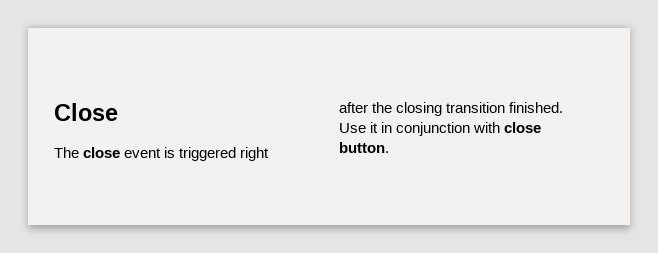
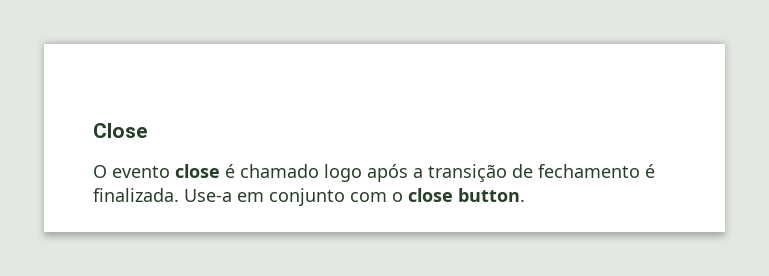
- The close event is triggered right after the closing transition finished. Use it in conjunction with close button.
+ O evento close é chamado logo após a transição de fechamento é finalizada. Use-a em conjunto com o close button.

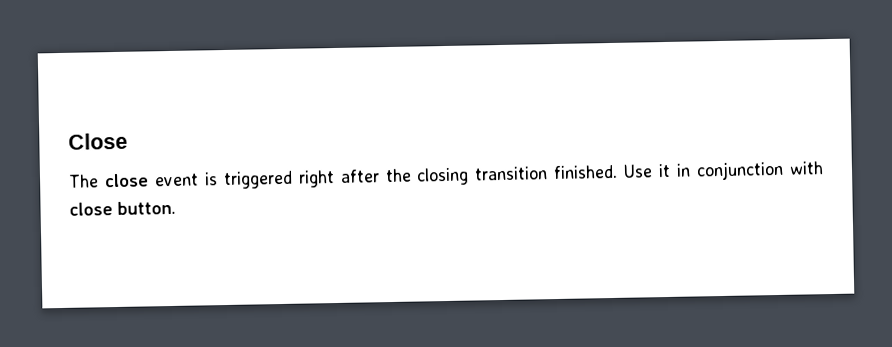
- O evento close é chamado logo após a transição de fechamento é finalizada. Use-a em conjunto com o close button.
+ The close event is triggered right after the closing transition finished. Use it in conjunction with close button.

